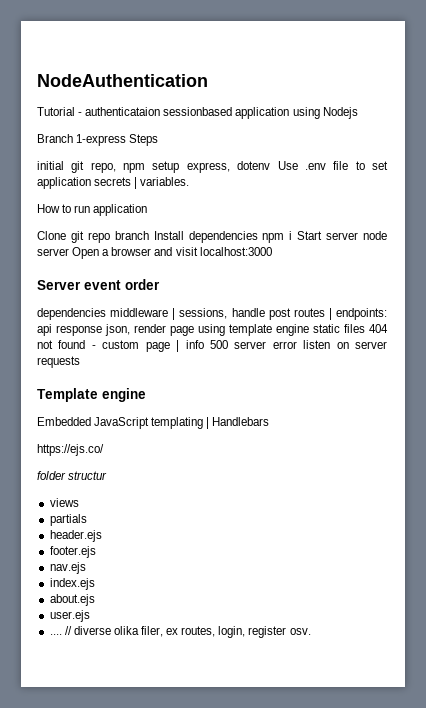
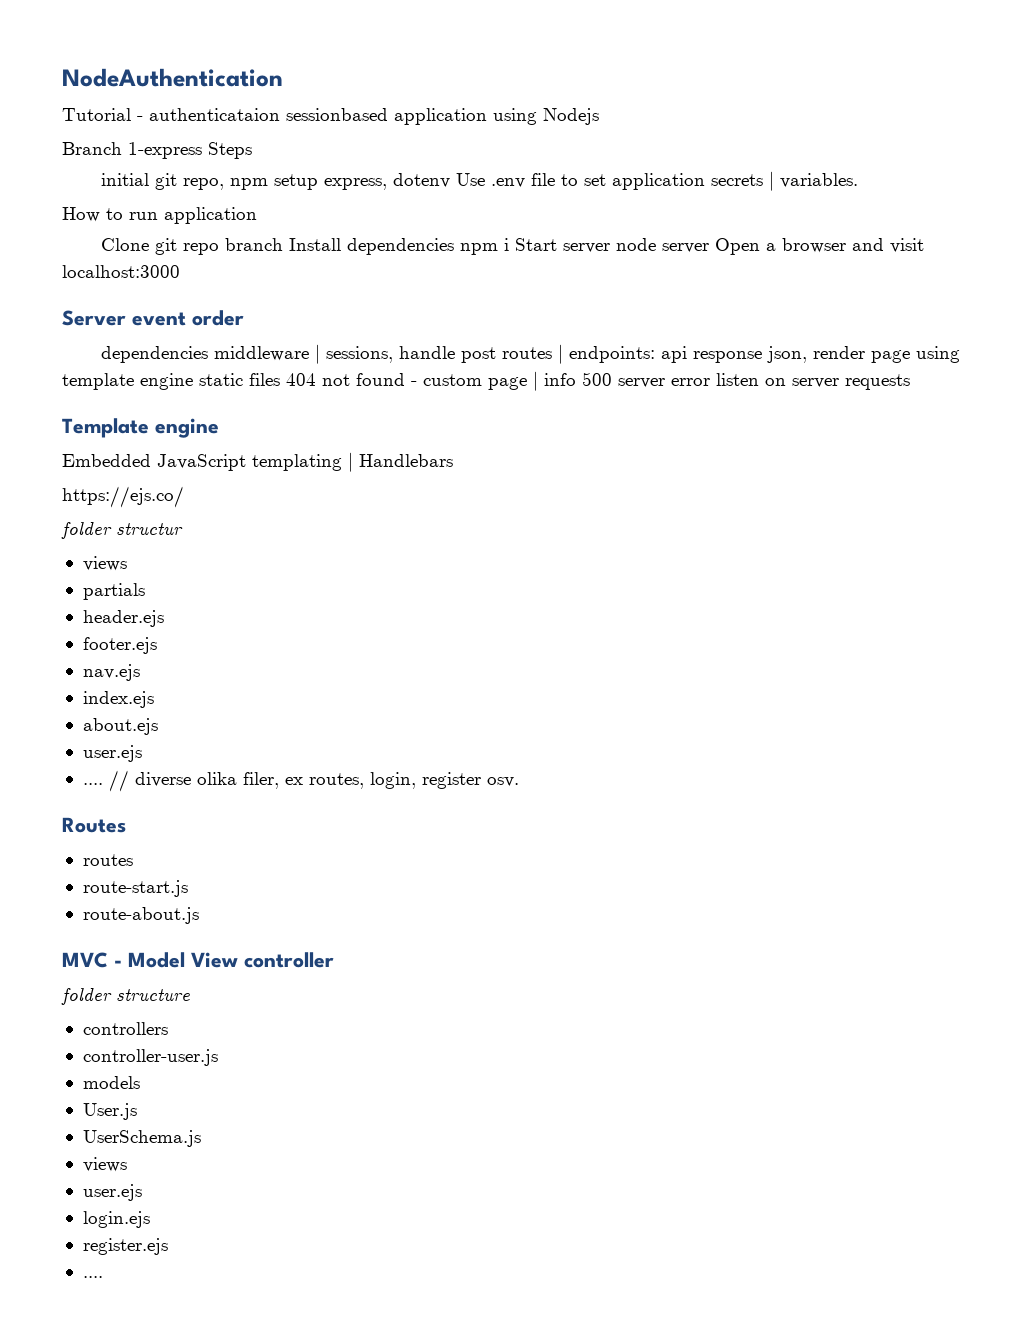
+ Routes
+ routes
+ route-start.js
+ route-about.js
+ MVC - Model View controller
+ folder structure
+ controllers
+ controller-user.js
+ models
+ User.js
+ UserSchema.js
+ views
+ user.ejs
+ login.ejs
+ register.ejs
+ ....

